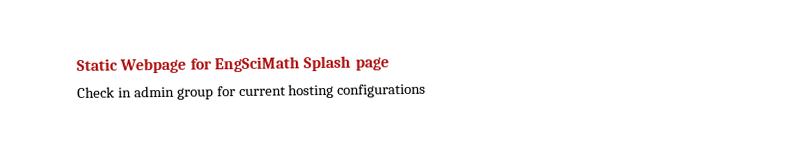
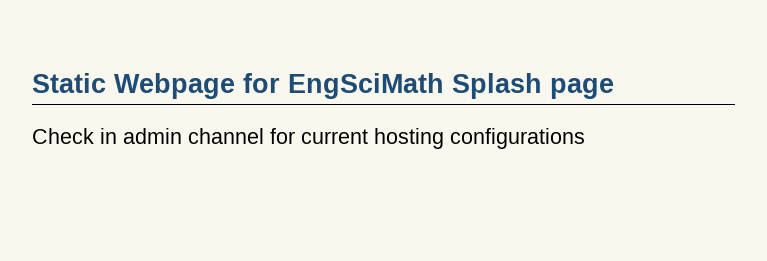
- Check in admin group for current hosting configurations
+ Check in admin channel for current hosting configurations

